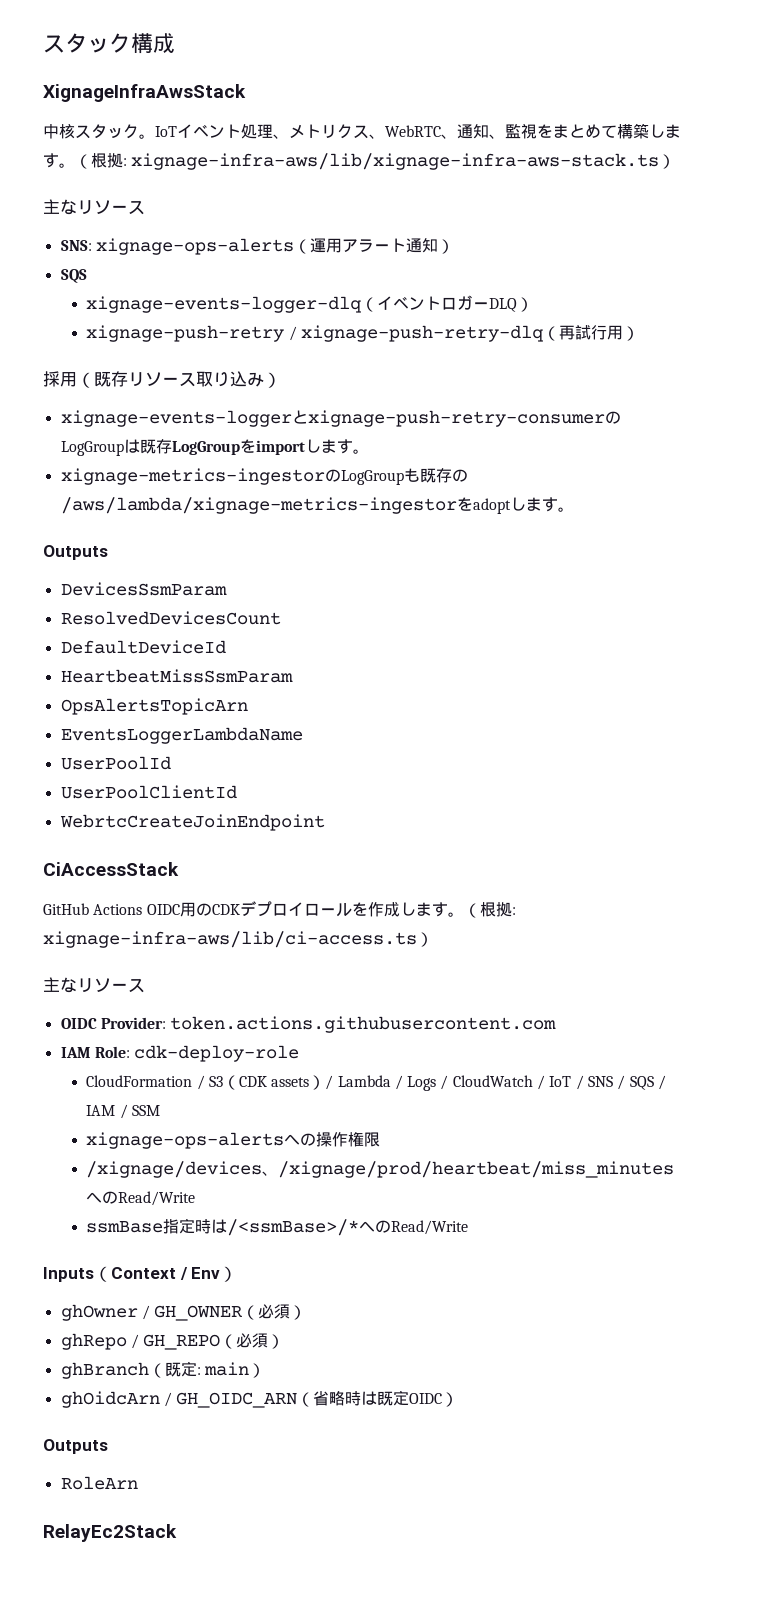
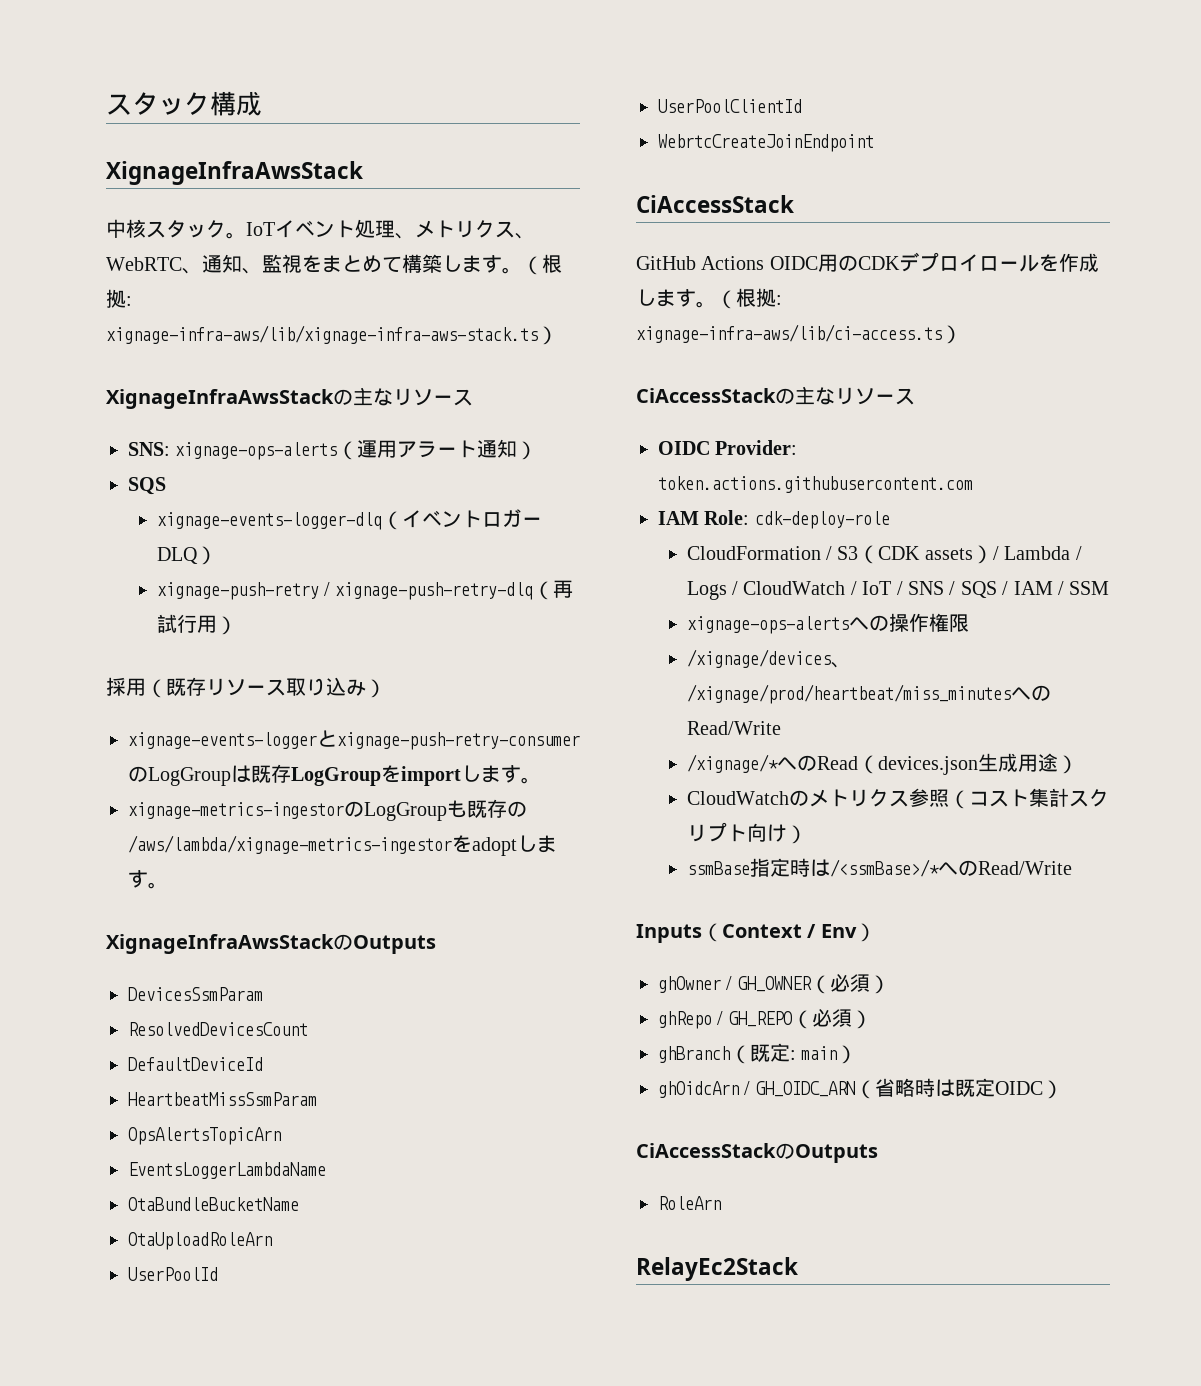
  （根拠: xignage-infra-aws/lib/xignage-infra-aws-stack.ts）
- 主なリソース
+ XignageInfraAwsStackの主なリソース
  xignage-metrics-ingestorのLogGroupも既存の/aws/lambda/xignage-metrics-ingestorをadoptします。
- Outputs
+ XignageInfraAwsStackのOutputs
+ OtaBundleBucketName
+ OtaUploadRoleArn
  （根拠: xignage-infra-aws/lib/ci-access.ts）
- 主なリソース
+ CiAccessStackの主なリソース
+ /xignage/*へのRead（devices.json生成用途）
+ CloudWatchのメトリクス参照（コスト集計スクリプト向け）
  ghOidcArn / GH_OIDC_ARN（省略時は既定OIDC）
- Outputs
+ CiAccessStackのOutputs

